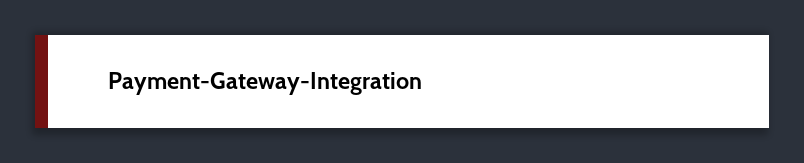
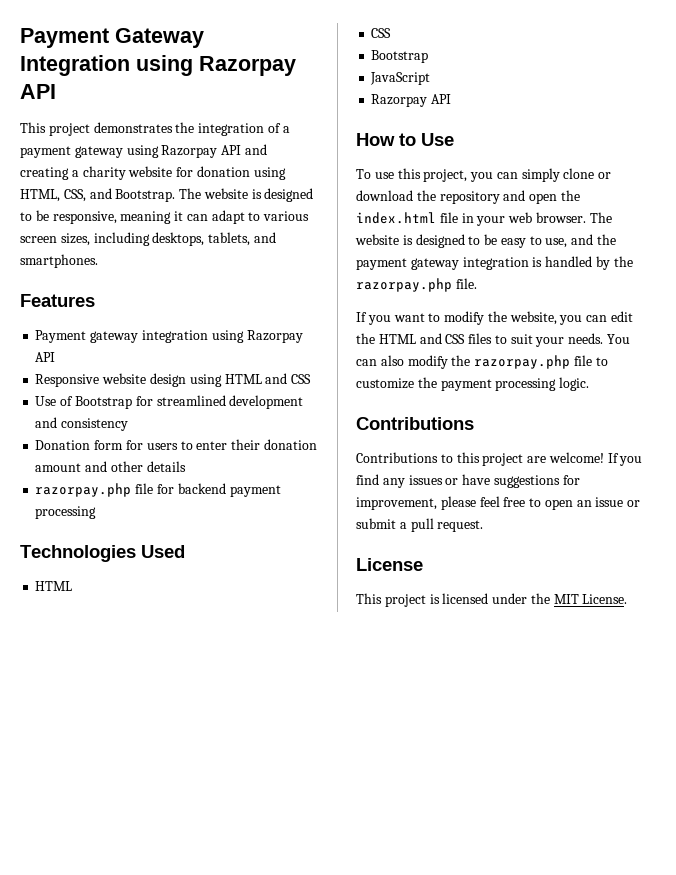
- Payment-Gateway-Integration
+ Payment Gateway Integration using Razorpay API
+ This project demonstrates the integration of a payment gateway using Razorpay API and creating a charity website for donation using HTML, CSS, and Bootstrap. The website is designed to be responsive, meaning it can adapt to various screen sizes, including desktops, tablets, and smartphones.
+ Features
+ Payment gateway integration using Razorpay API
+ Responsive website design using HTML and CSS
+ Use of Bootstrap for streamlined development and consistency
+ Donation form for users to enter their donation amount and other details
+ razorpay.php file for backend payment processing
+ Technologies Used
+ HTML
+ CSS
+ Bootstrap
+ JavaScript
+ Razorpay API
+ How to Use
+ To use this project, you can simply clone or download the repository and open the index.html file in your web browser. The website is designed to be easy to use, and the payment gateway integration is handled by the razorpay.php file.
+ If you want to modify the website, you can edit the HTML and CSS files to suit your needs. You can also modify the razorpay.php file to customize the payment processing logic.
+ Contributions
+ Contributions to this project are welcome! If you find any issues or have suggestions for improvement, please feel free to open an issue or submit a pull request.
+ License
+ This project is licensed under the MIT License.

